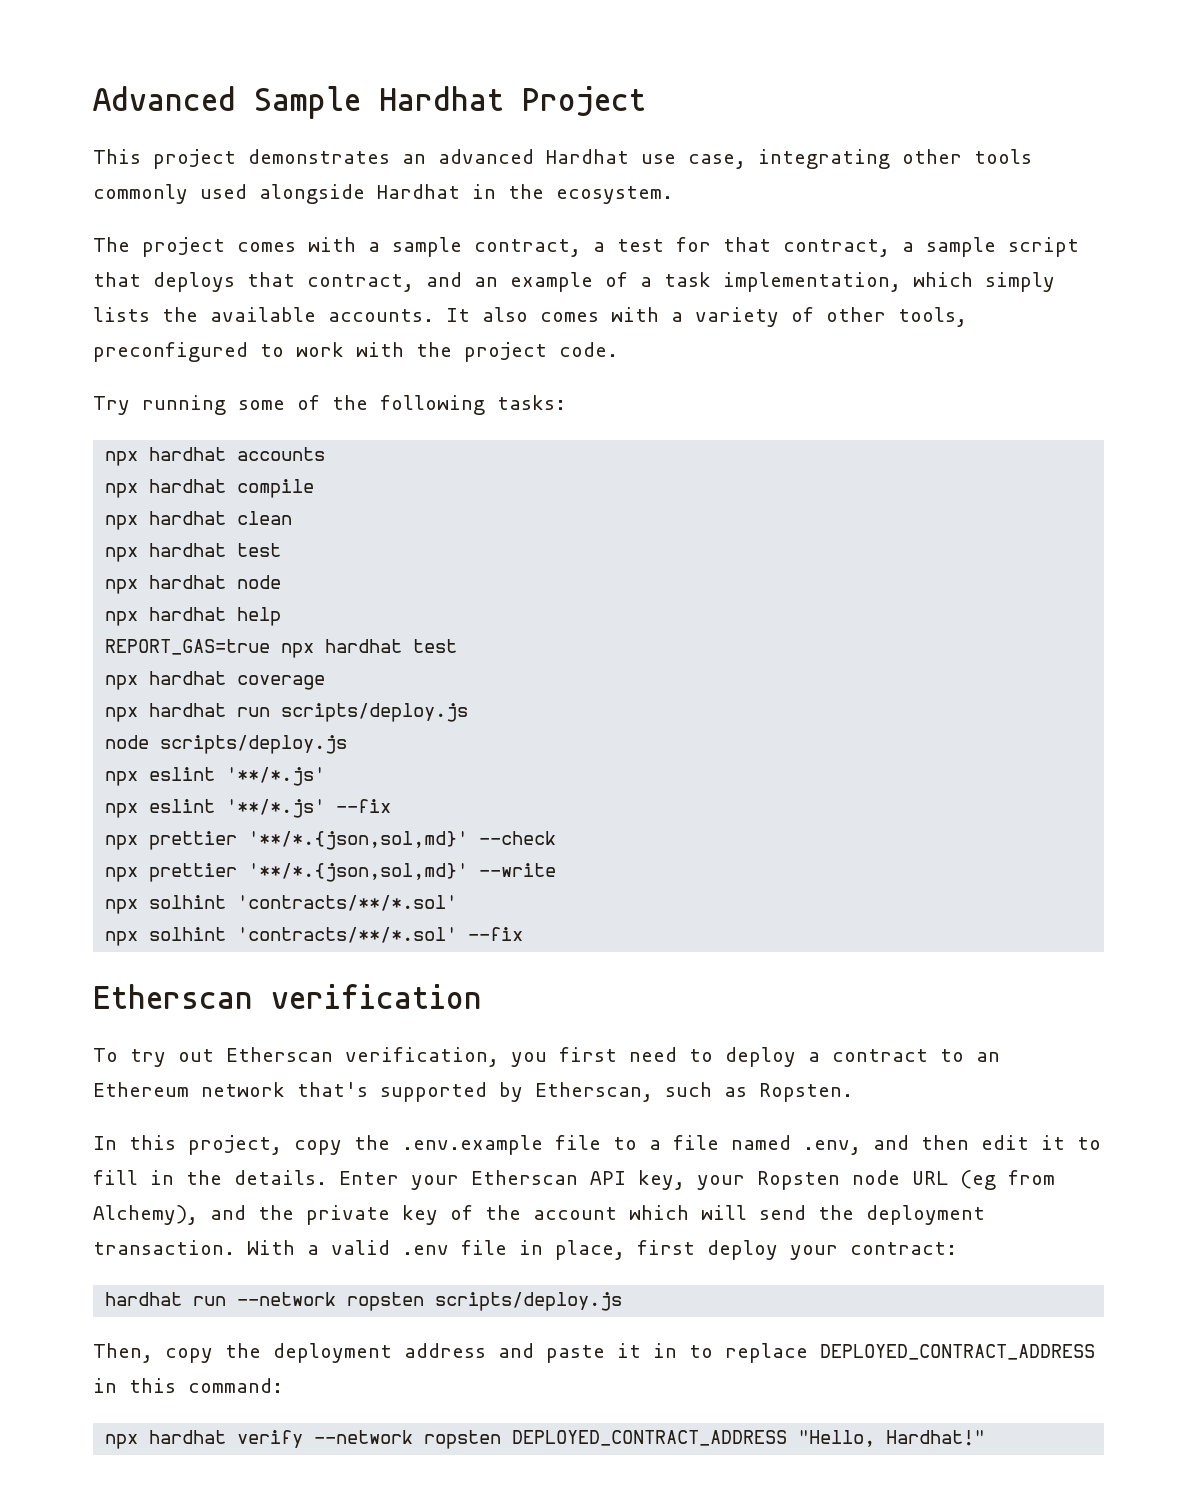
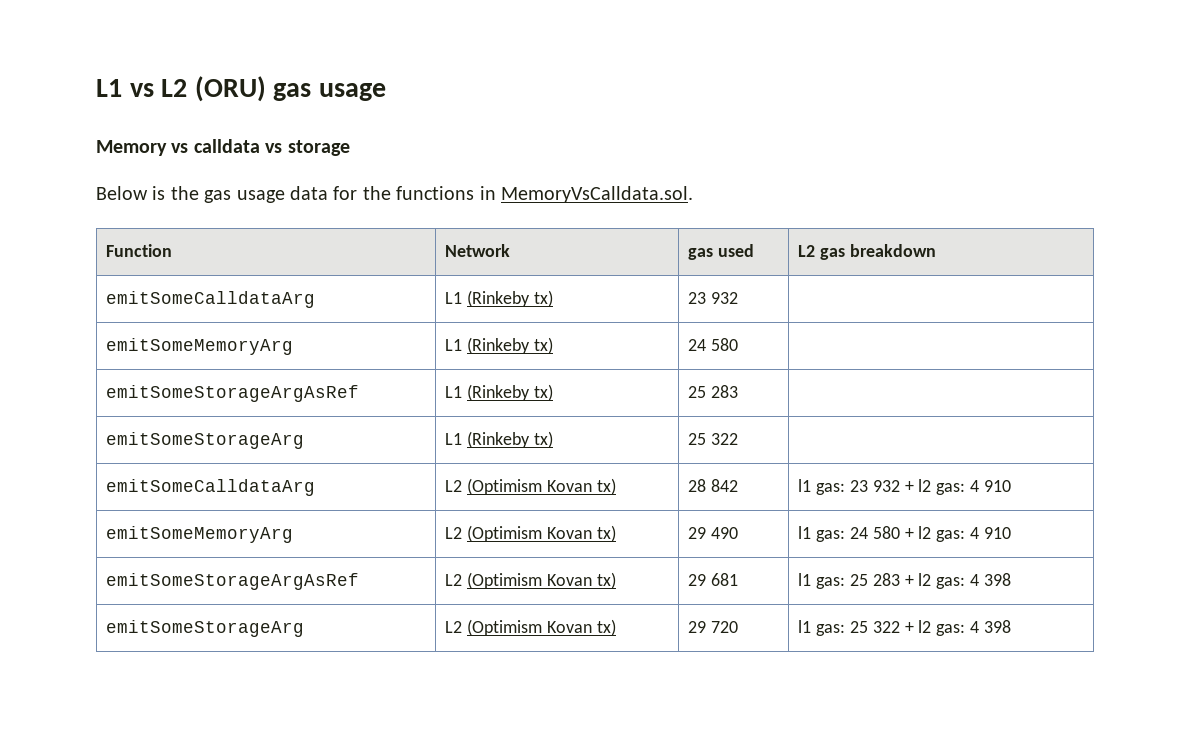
- Advanced Sample Hardhat Project
- This project demonstrates an advanced Hardhat use case, integrating other tools commonly used alongside Hardhat in the ecosystem.
- The project comes with a sample contract, a test for that contract, a sample script that deploys that contract, and an example of a task implementation, which simply lists the available accounts. It also comes with a variety of other tools, preconfigured to work with the project code.
- Try running some of the following tasks:
- npx hardhat accounts
- npx hardhat compile
- npx hardhat clean
- npx hardhat test
- npx hardhat node
- npx hardhat help
- REPORT_GAS=true npx hardhat test
- npx hardhat coverage
- npx hardhat run scripts/deploy.js
- node scripts/deploy.js
- npx eslint '**/*.js'
- npx eslint '**/*.js' --fix
- npx prettier '**/*.{json,sol,md}' --check
- npx prettier '**/*.{json,sol,md}' --write
- npx solhint 'contracts/**/*.sol'
- npx solhint 'contracts/**/*.sol' --fix
- Etherscan verification
- To try out Etherscan verification, you first need to deploy a contract to an Ethereum network that's supported by Etherscan, such as Ropsten.
- In this project, copy the .env.example file to a file named .env, and then edit it to fill in the details. Enter your Etherscan API key, your Ropsten node URL (eg from Alchemy), and the private key of the account which will send the deployment transaction. With a valid .env file in place, first deploy your contract:
- hardhat run --network ropsten scripts/deploy.js
- Then, copy the deployment address and paste it in to replace DEPLOYED_CONTRACT_ADDRESS in this command:
- npx hardhat verify --network ropsten DEPLOYED_CONTRACT_ADDRESS "Hello, Hardhat!"
+ L1 vs L2 (ORU) gas usage
+ Memory vs calldata vs storage
+ Below is the gas usage data for the functions in MemoryVsCalldata.sol.
+ Function | Network | gas used | L2 gas breakdown
+ emitSomeCalldataArg | L1 (Rinkeby tx) | 23 932 |
+ emitSomeMemoryArg | L1 (Rinkeby tx) | 24 580 |
+ emitSomeStorageArgAsRef | L1 (Rinkeby tx) | 25 283 |
+ emitSomeStorageArg | L1 (Rinkeby tx) | 25 322 |
+ emitSomeCalldataArg | L2 (Optimism Kovan tx) | 28 842 | l1 gas: 23 932 + l2 gas: 4 910
+ emitSomeMemoryArg | L2 (Optimism Kovan tx) | 29 490 | l1 gas: 24 580 + l2 gas: 4 910
+ emitSomeStorageArgAsRef | L2 (Optimism Kovan tx) | 29 681 | l1 gas: 25 283 + l2 gas: 4 398
+ emitSomeStorageArg | L2 (Optimism Kovan tx) | 29 720 | l1 gas: 25 322 + l2 gas: 4 398

